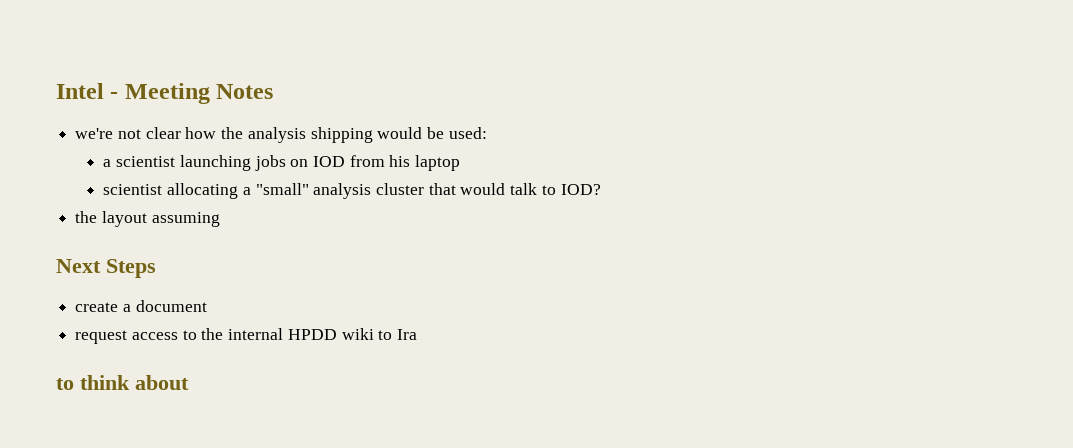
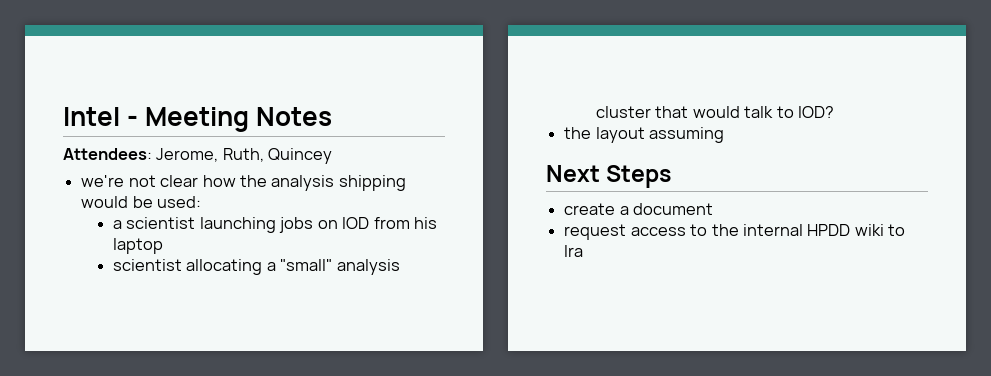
+ Attendees: Jerome, Ruth, Quincey
- to think about

